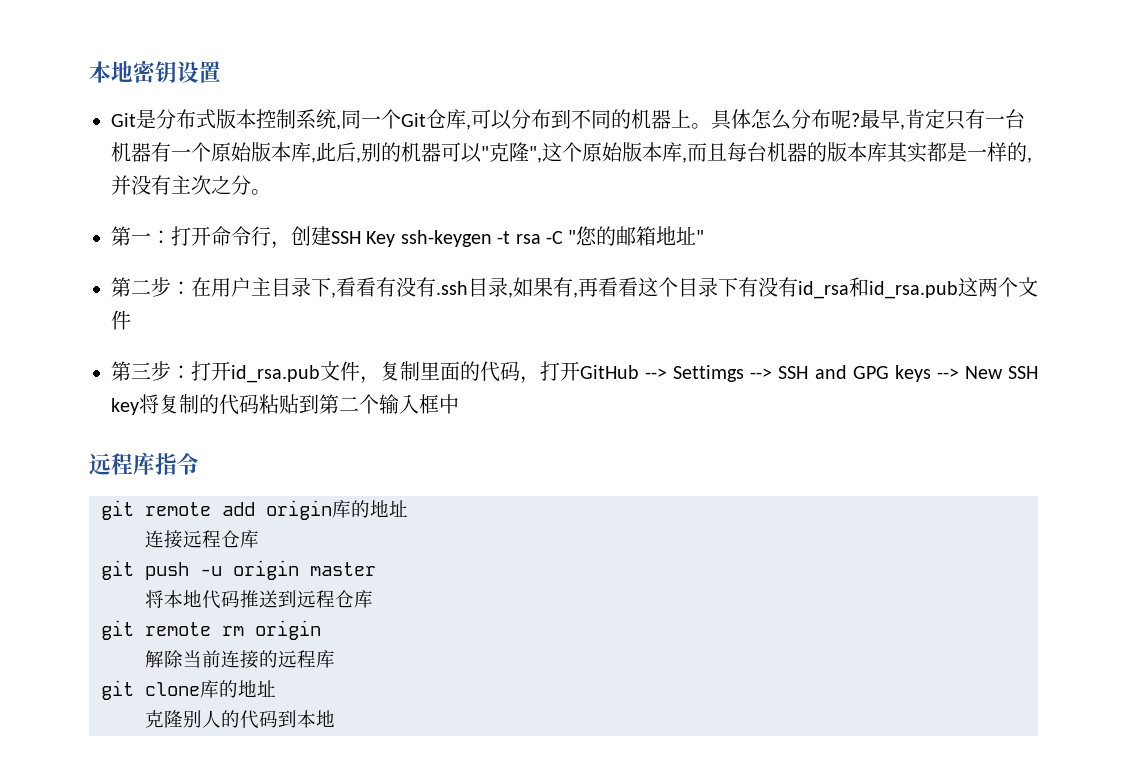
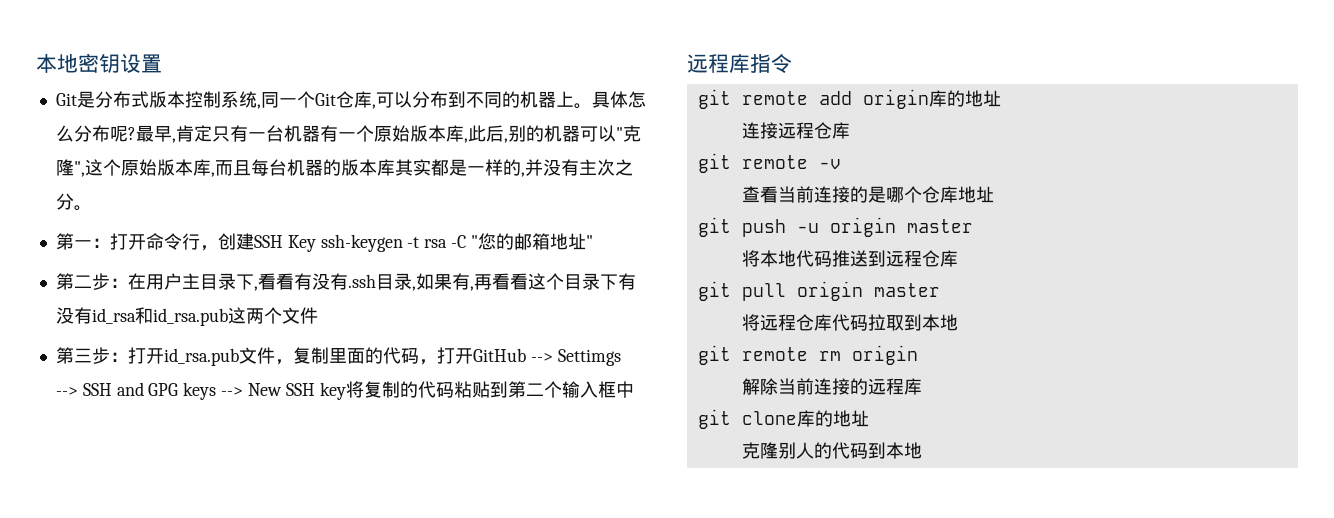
+ git remote -v
+ 查看当前连接的是哪个仓库地址
+ git pull origin master
+ 将远程仓库代码拉取到本地

